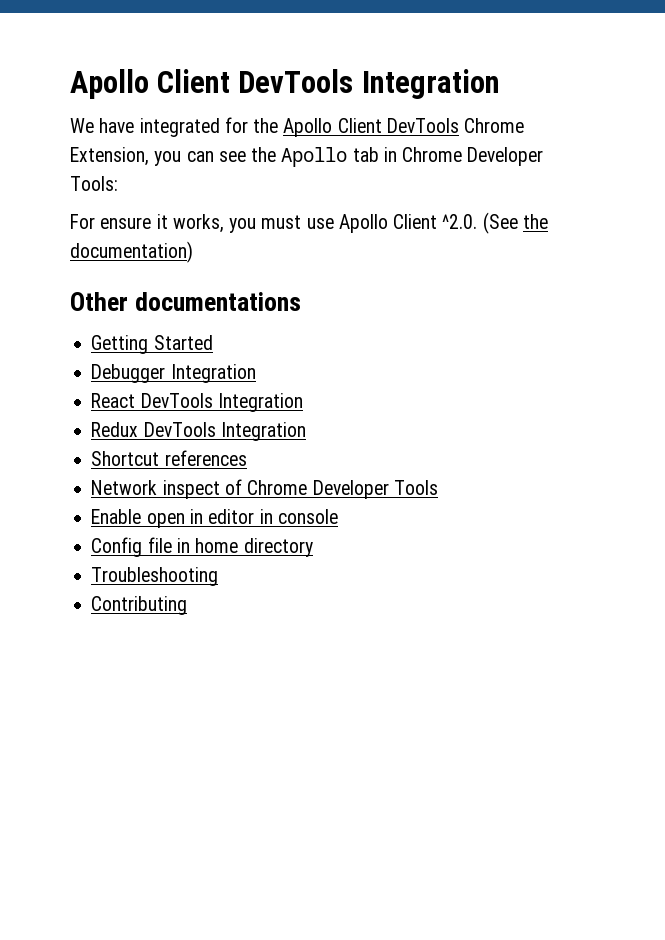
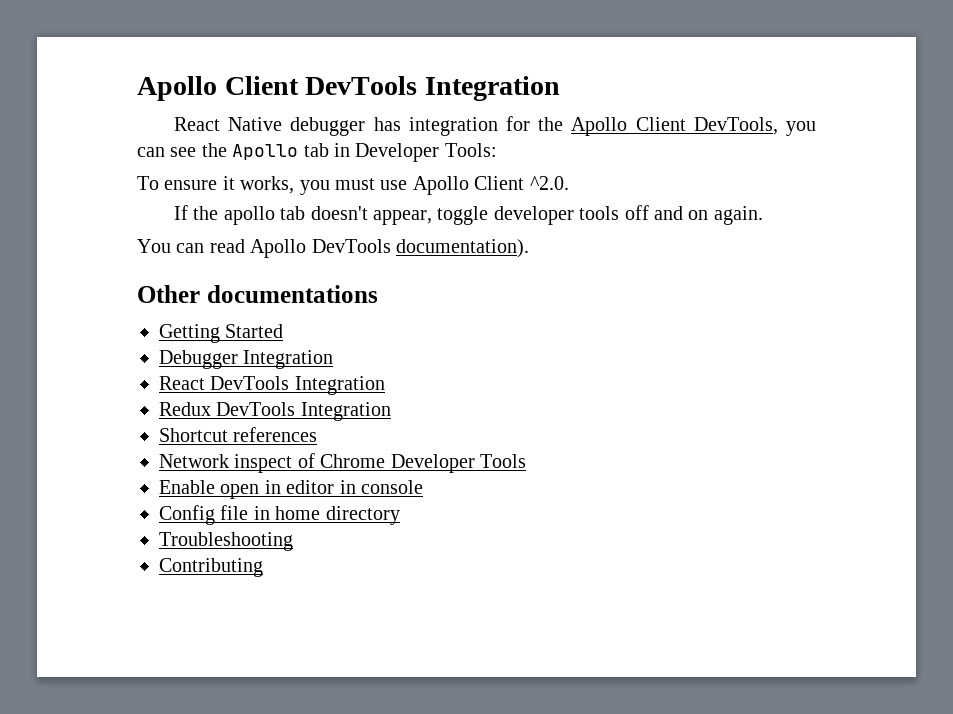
- We have integrated for the Apollo Client DevTools Chrome Extension, you can see the Apollo tab in Chrome Developer Tools:
+ React Native debugger has integration for the Apollo Client DevTools, you can see the Apollo tab in Developer Tools:
- For ensure it works, you must use Apollo Client ^2.0. (See the documentation)
+ To ensure it works, you must use Apollo Client ^2.0.
+ If the apollo tab doesn't appear, toggle developer tools off and on again.
+ You can read Apollo DevTools documentation).

